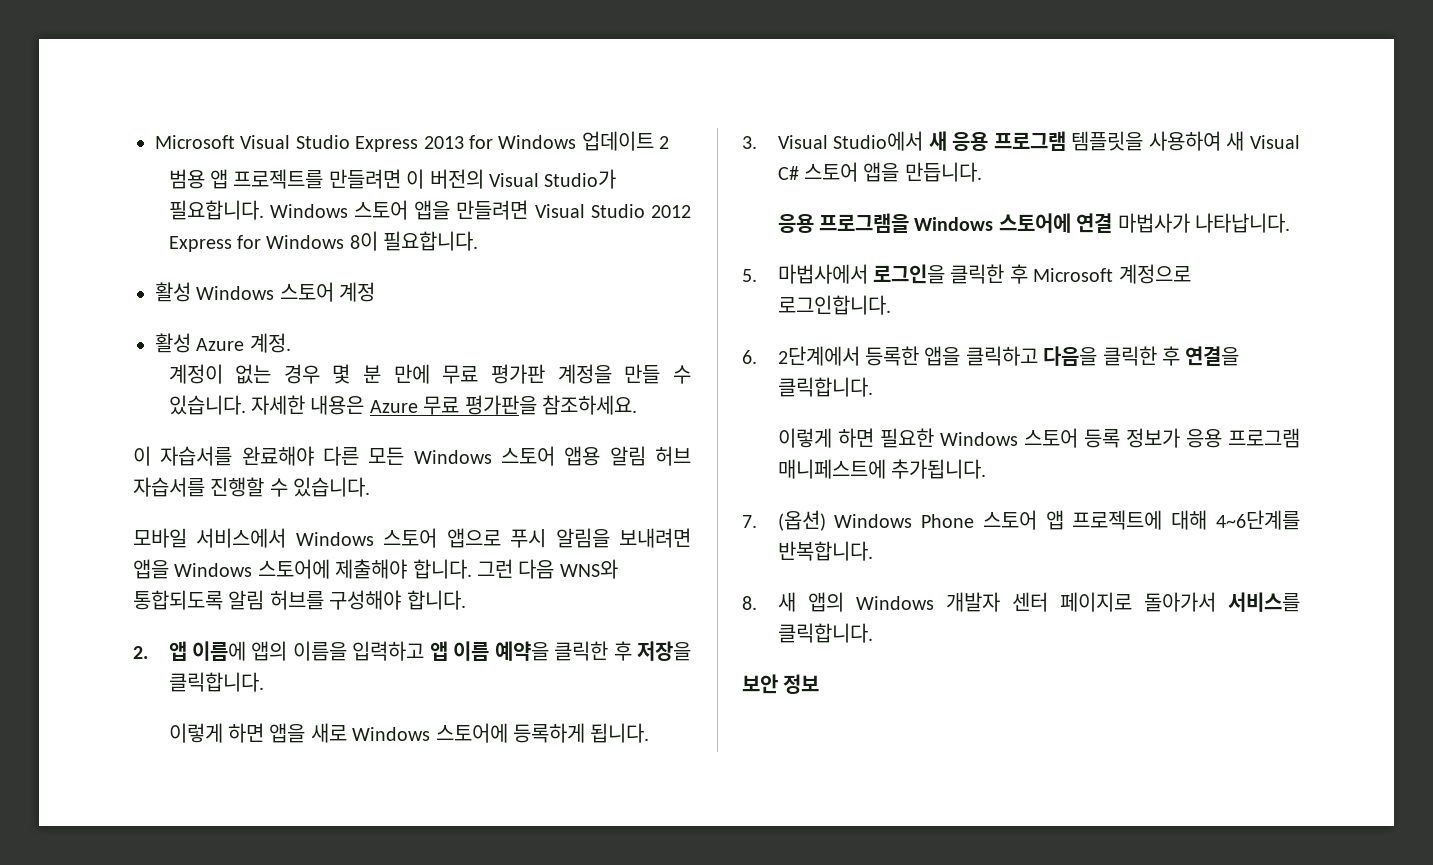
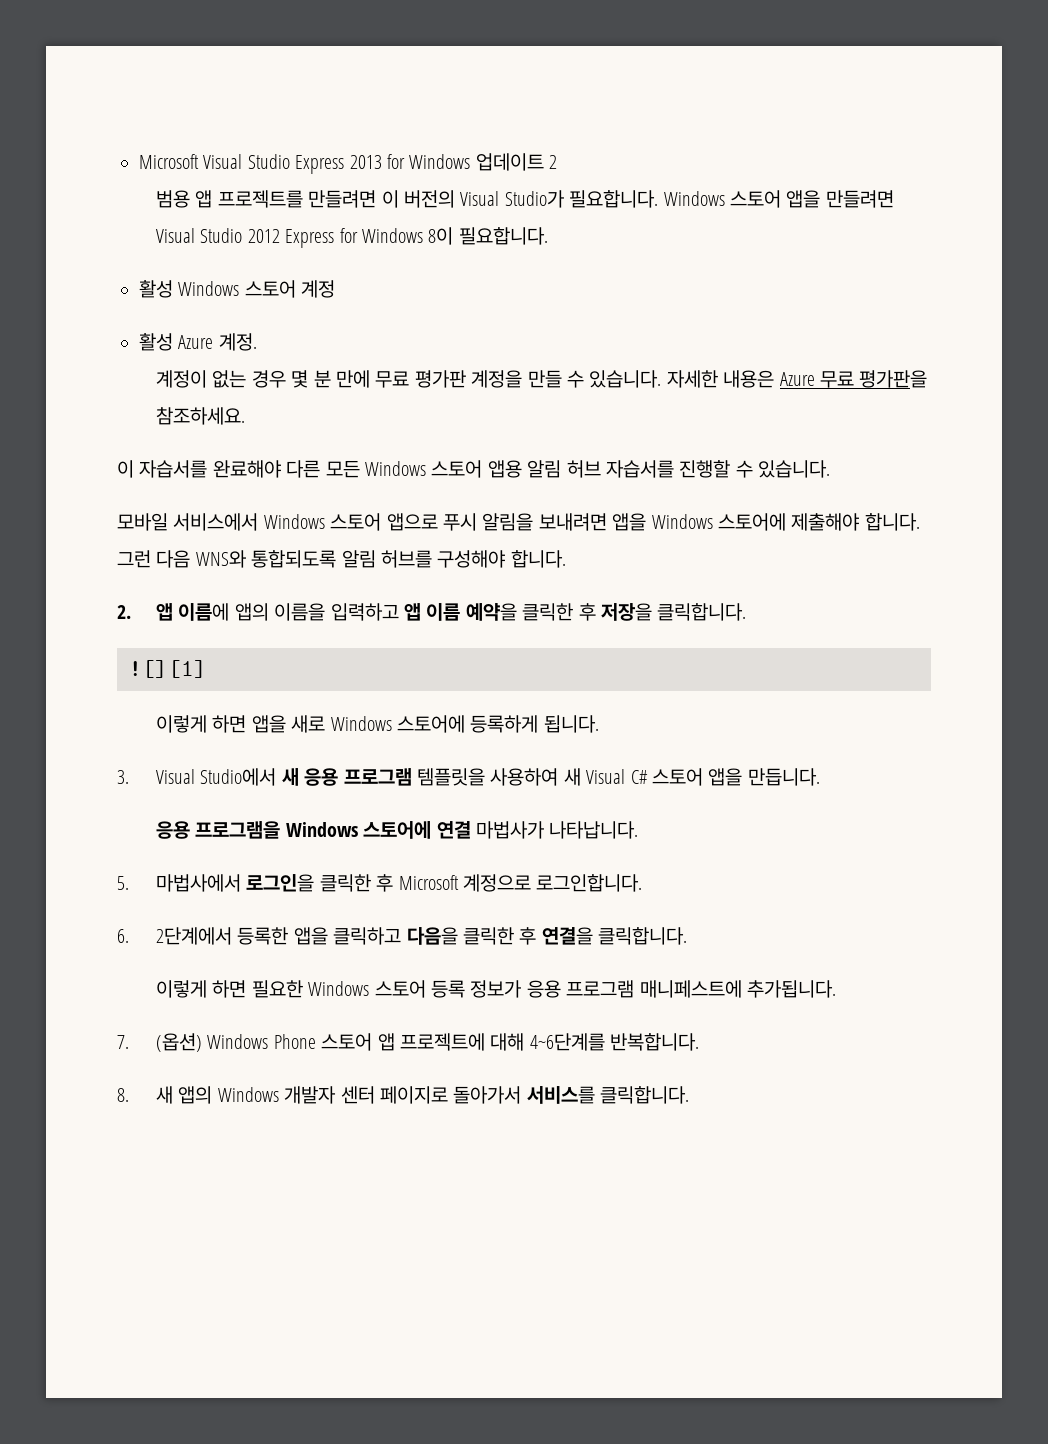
+ ![][1]
- 보안 정보

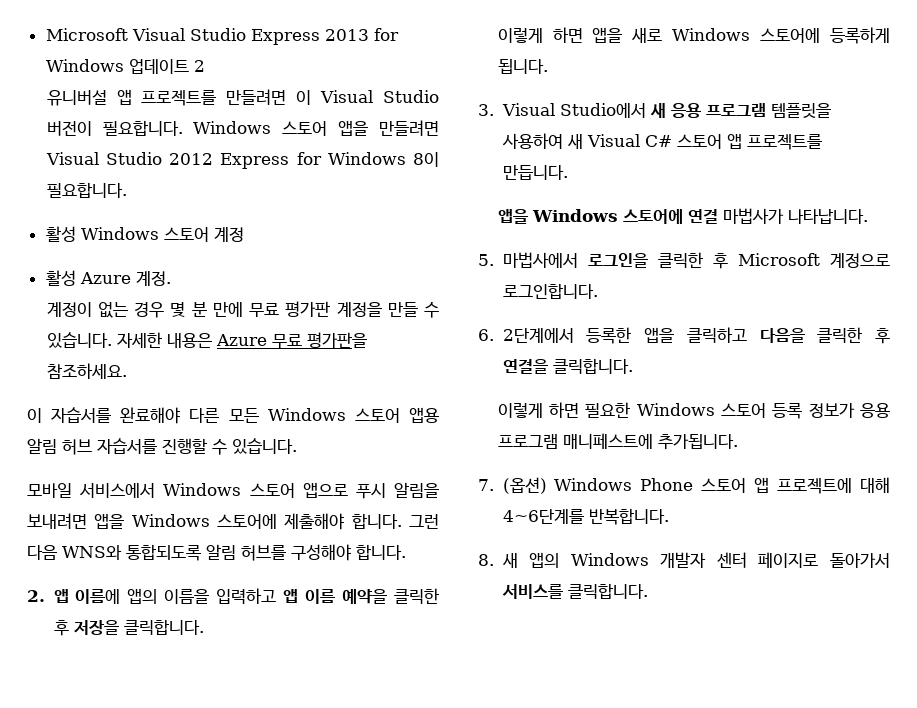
- 범용 앱 프로젝트를 만들려면 이 버전의 Visual Studio가 필요합니다.
+ 유니버설 앱 프로젝트를 만들려면 이 Visual Studio 버전이 필요합니다.
- ![][1]
- 3. Visual Studio에서 새 응용 프로그램 템플릿을 사용하여 새 Visual C# 스토어 앱을 만듭니다.
+ 3. Visual Studio에서 새 응용 프로그램 템플릿을 사용하여 새 Visual C# 스토어 앱 프로젝트를 만듭니다.
- 응용 프로그램을 Windows 스토어에 연결 마법사가 나타납니다.
+ 앱을 Windows 스토어에 연결 마법사가 나타납니다.

